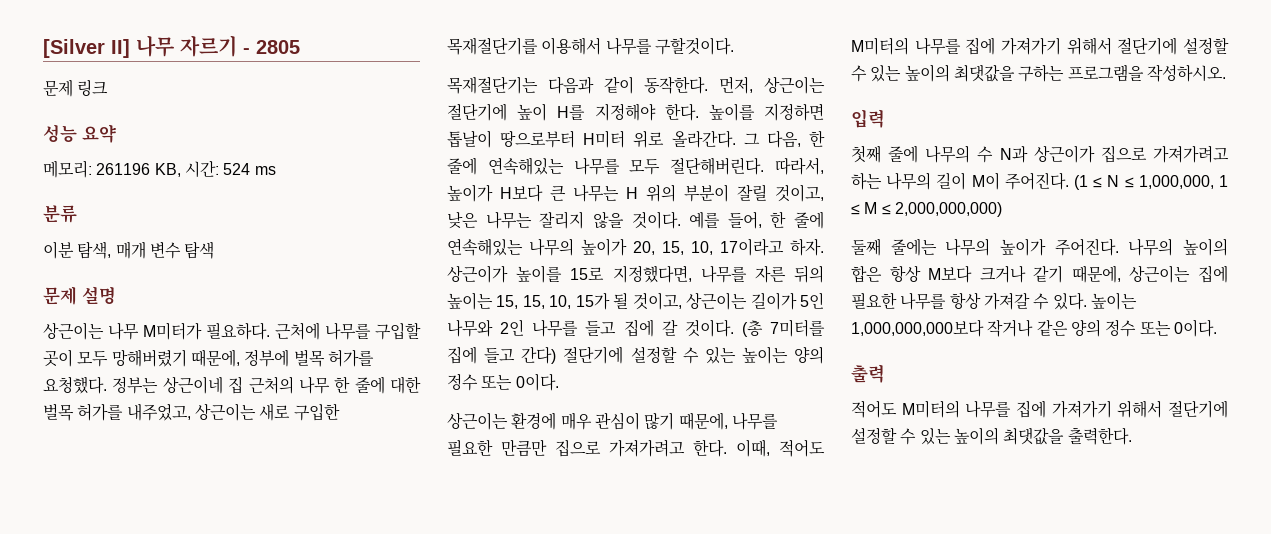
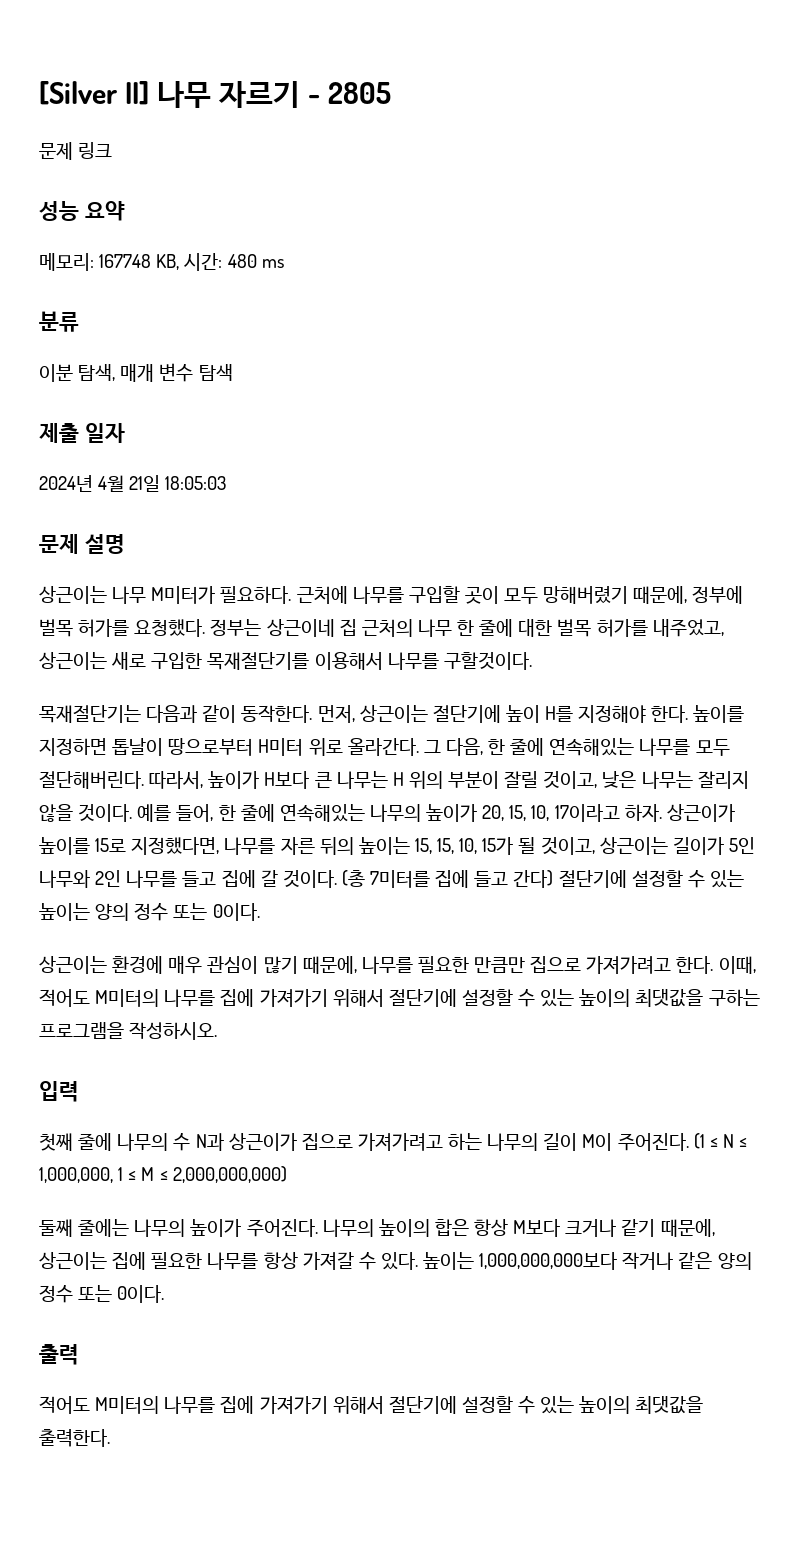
- 메모리: 261196 KB, 시간: 524 ms
+ 메모리: 167748 KB, 시간: 480 ms
+ 제출 일자
+ 2024년 4월 21일 18:05:03

